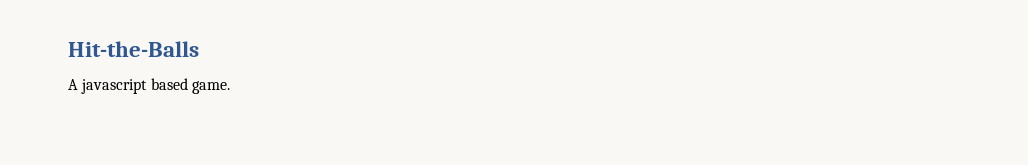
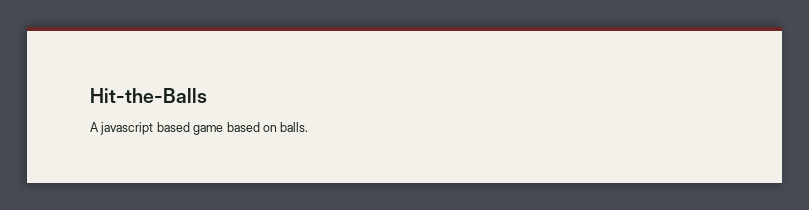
- A javascript based game.
+ A javascript based game based on balls.

